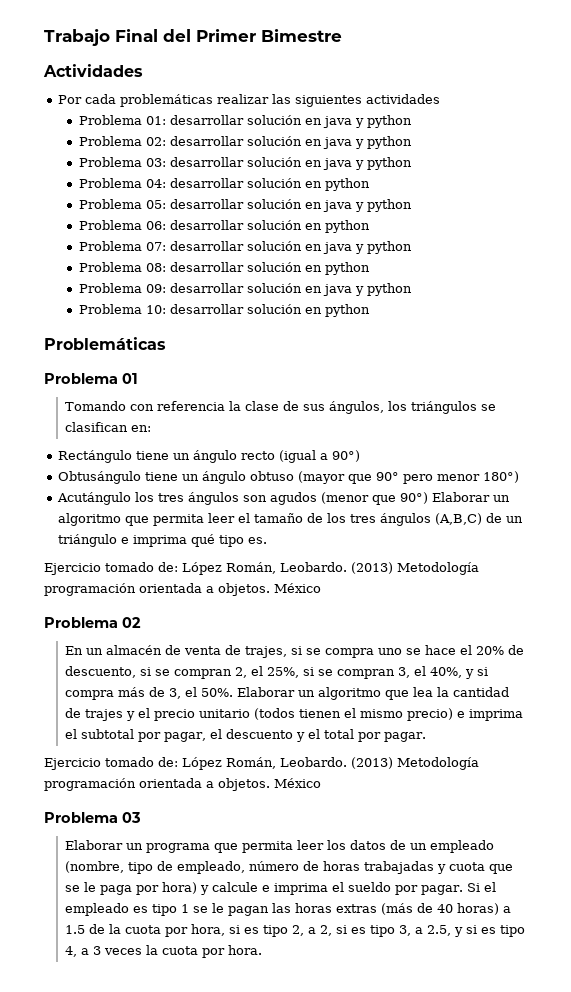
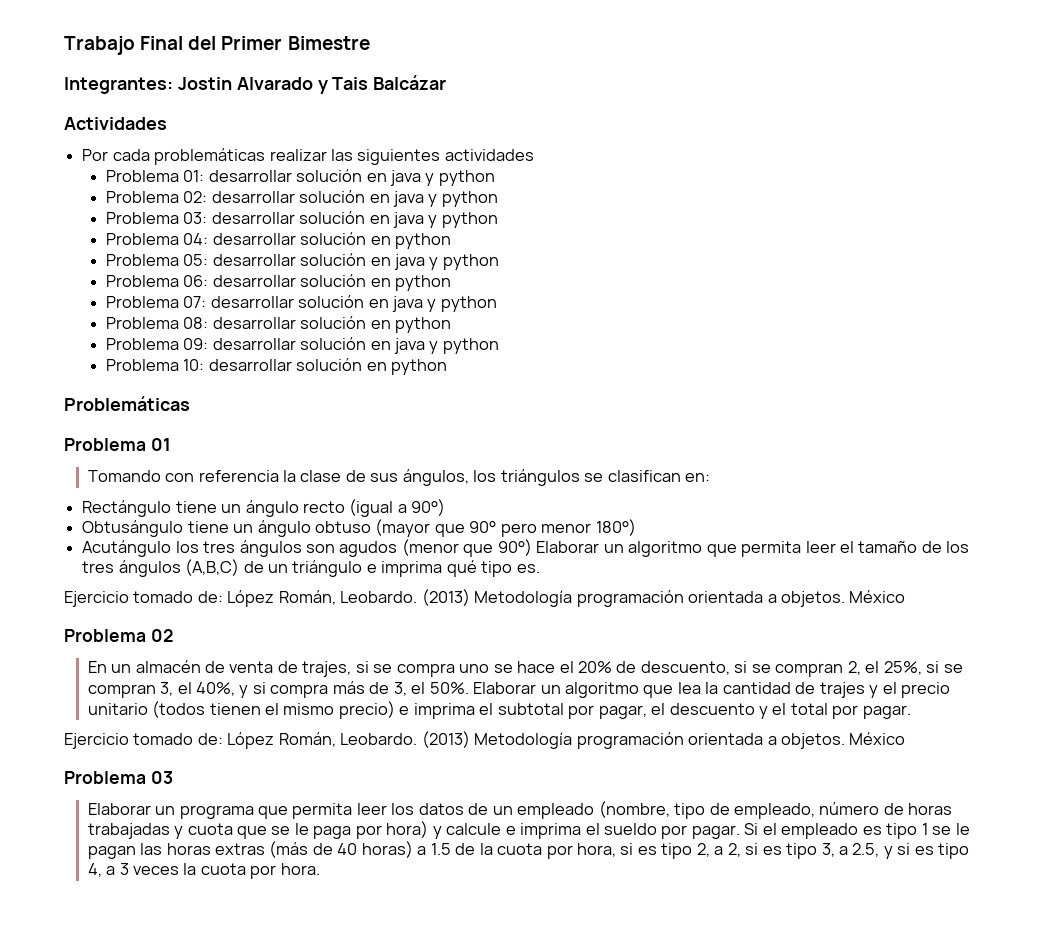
+ Integrantes: Jostin Alvarado y Tais Balcázar

